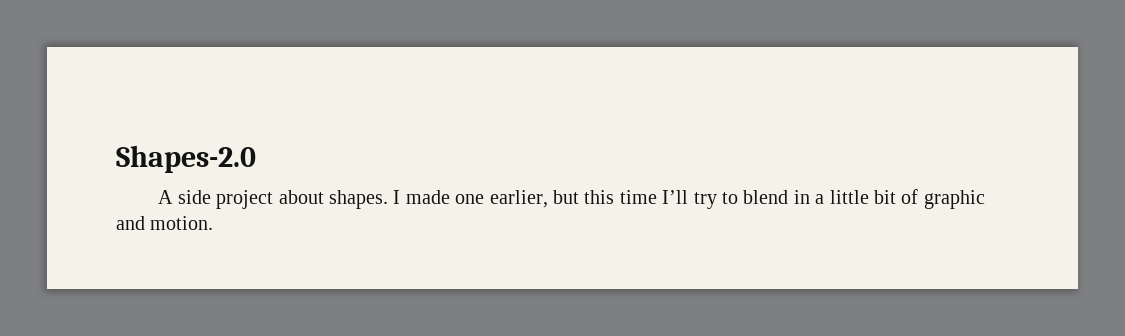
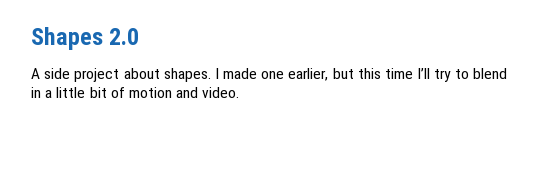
- Shapes-2.0
+ Shapes 2.0
- I made one earlier, but this time I’ll try to blend in a little bit of graphic and motion.
+ I made one earlier, but this time I’ll try to blend in a little bit of motion and video.

